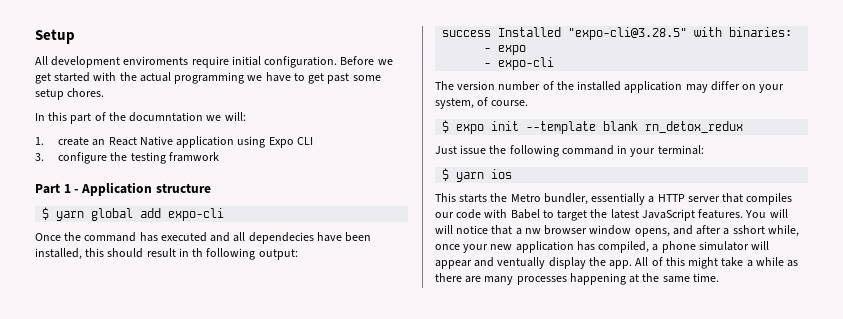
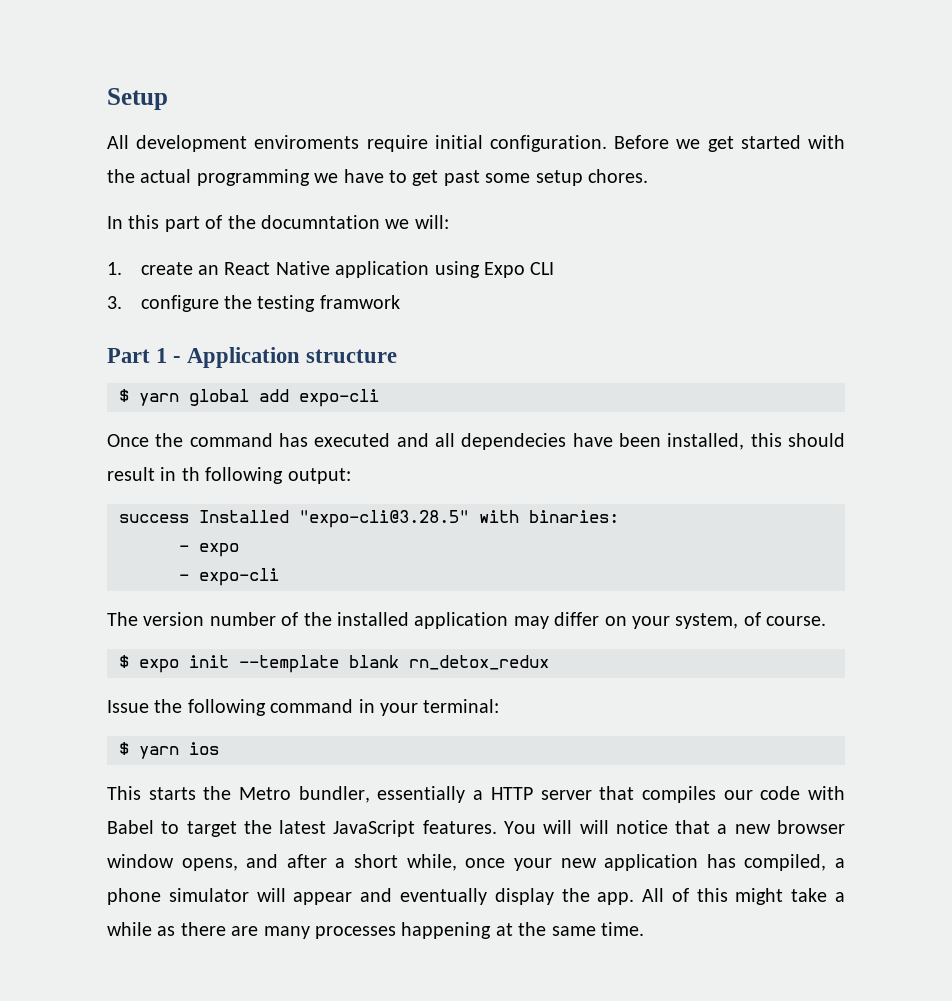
- Just issue the following command in your terminal:
+ Issue the following command in your terminal:
- You will will notice that a nw browser window opens, and after a sshort while, once your new application has compiled, a phone simulator will appear and ventually display the app.
+ You will will notice that a new browser window opens, and after a short while, once your new application has compiled, a phone simulator will appear and eventually display the app.

